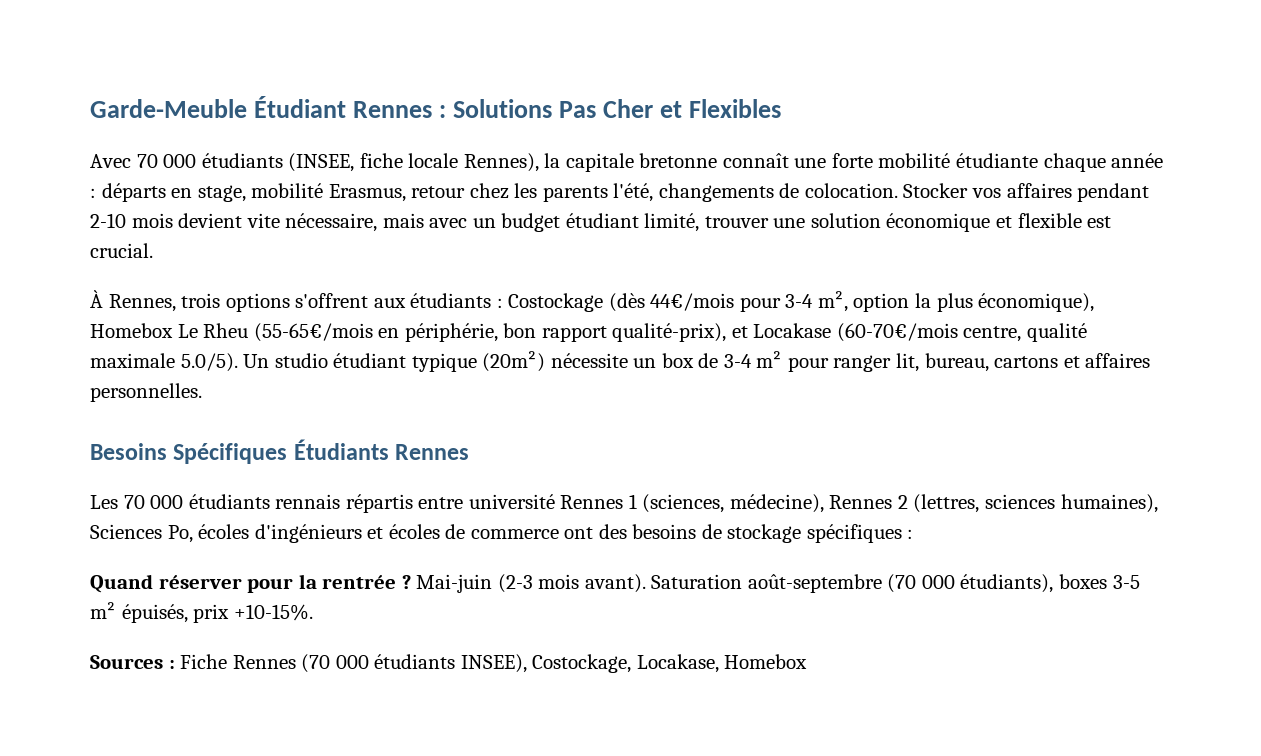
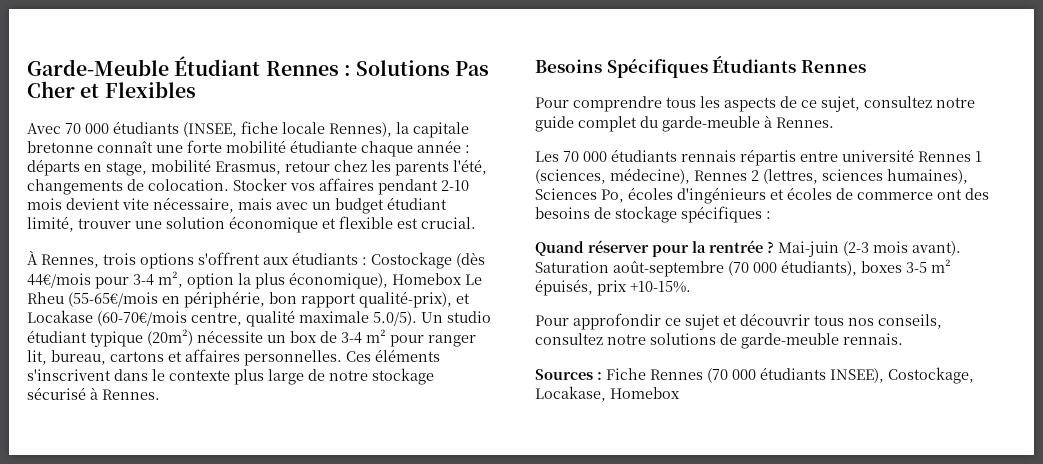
- À Rennes, trois options s'offrent aux étudiants : Costockage (dès 44€/mois pour 3-4 m², option la plus économique), Homebox Le Rheu (55-65€/mois en périphérie, bon rapport qualité-prix), et Locakase (60-70€/mois centre, qualité maximale 5.0/5). Un studio étudiant typique (20m²) nécessite un box de 3-4 m² pour ranger lit, bureau, cartons et affaires personnelles.
+ À Rennes, trois options s'offrent aux étudiants : Costockage (dès 44€/mois pour 3-4 m², option la plus économique), Homebox Le Rheu (55-65€/mois en périphérie, bon rapport qualité-prix), et Locakase (60-70€/mois centre, qualité maximale 5.0/5). Un studio étudiant typique (20m²) nécessite un box de 3-4 m² pour ranger lit, bureau, cartons et affaires personnelles. Ces éléments s'inscrivent dans le contexte plus large de notre stockage sécurisé à Rennes.
  Besoins Spécifiques Étudiants Rennes
+ Pour comprendre tous les aspects de ce sujet, consultez notre guide complet du garde-meuble à Rennes.
+ Pour approfondir ce sujet et découvrir tous nos conseils, consultez notre solutions de garde-meuble rennais.

